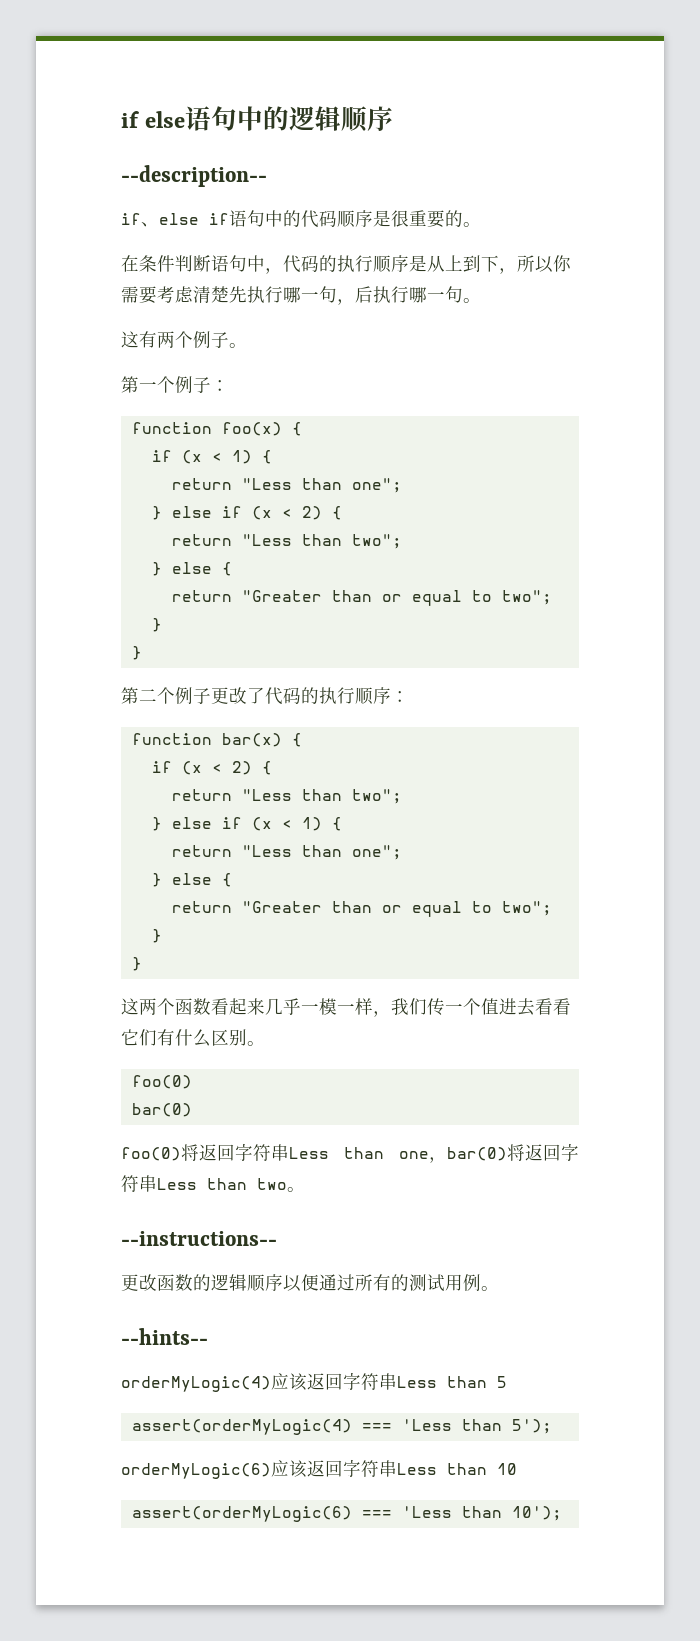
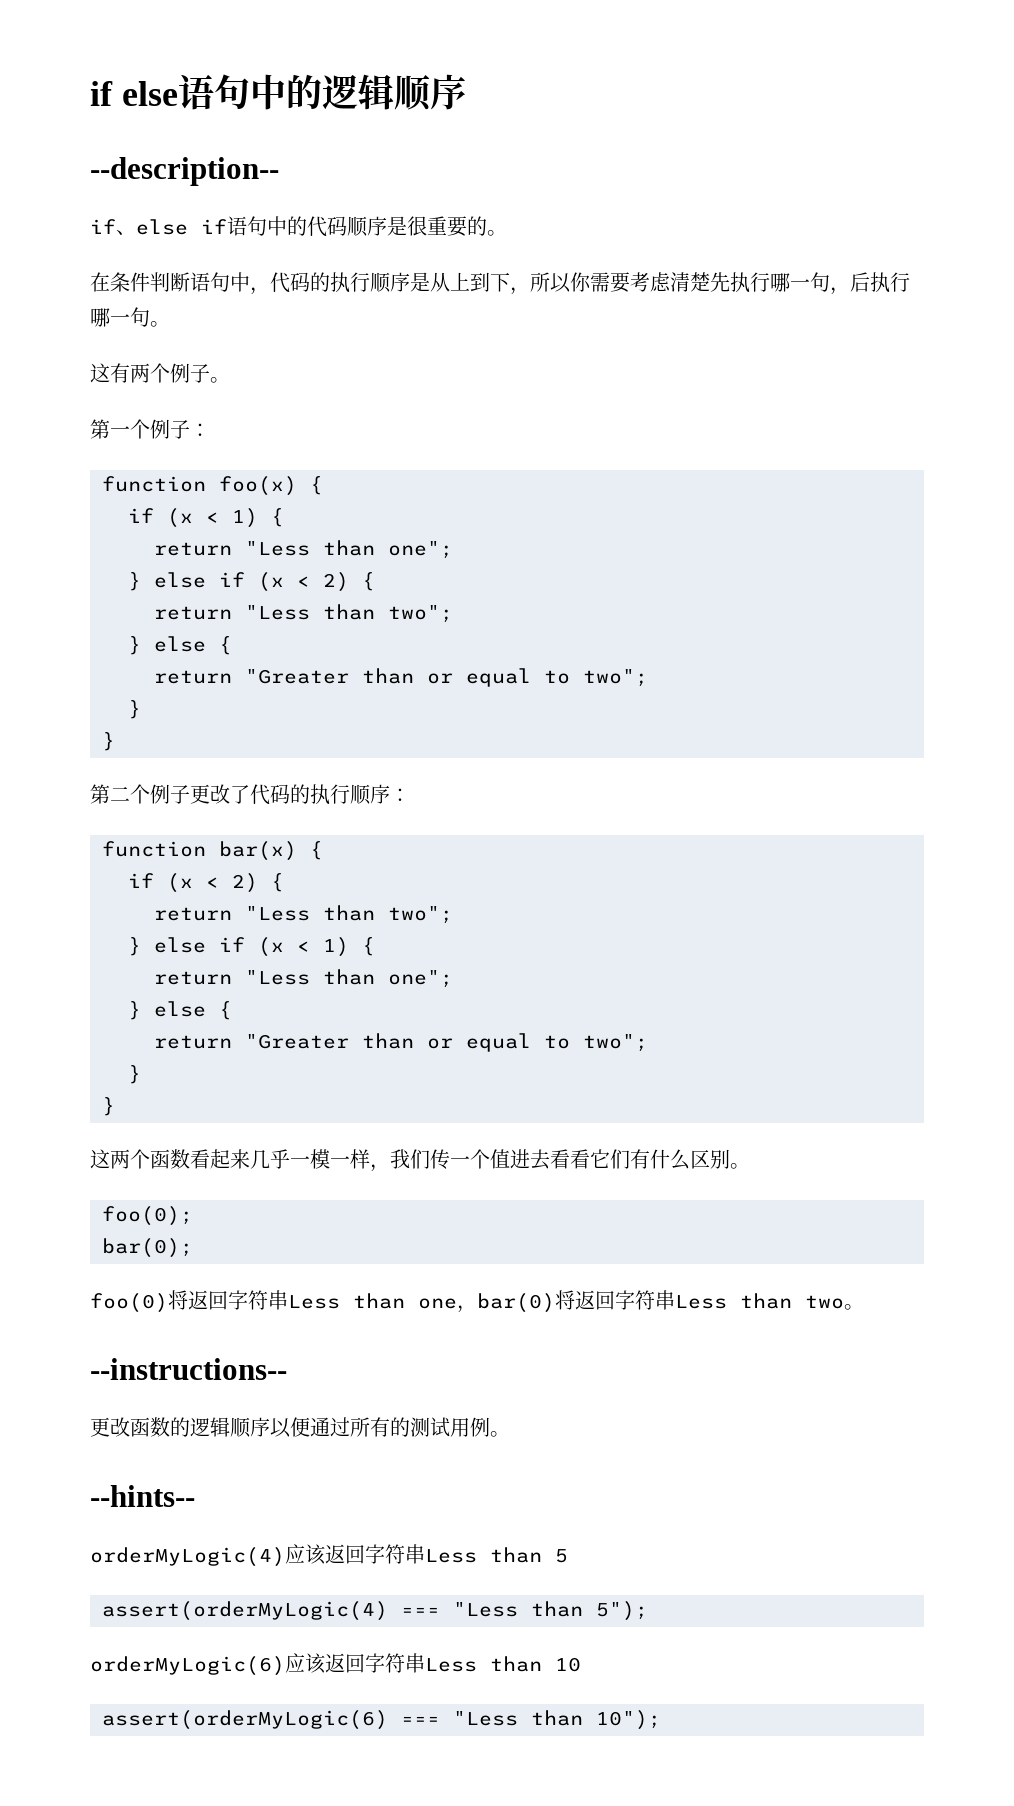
  这两个函数看起来几乎一模一样，我们传一个值进去看看它们有什么区别。
- foo(0)
- bar(0)
+ foo(0);
+ bar(0);
- assert(orderMyLogic(4) === 'Less than 5');
+ assert(orderMyLogic(4) === "Less than 5");
- assert(orderMyLogic(6) === 'Less than 10');
+ assert(orderMyLogic(6) === "Less than 10");

